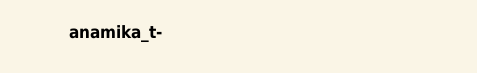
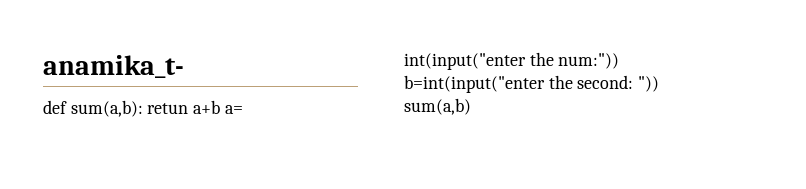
+ def sum(a,b): retun a+b a= int(input("enter the num:")) b=int(input("enter the second: ")) sum(a,b)

